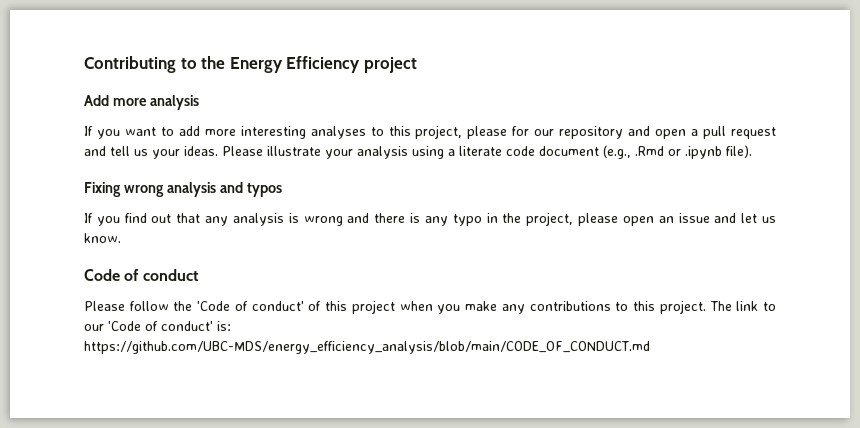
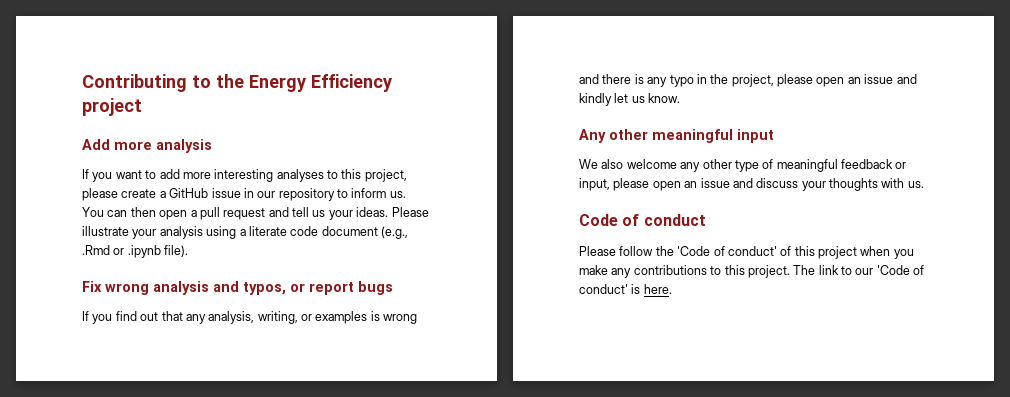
- If you want to add more interesting analyses to this project, please for our repository and open a pull request and tell us your ideas.
+ If you want to add more interesting analyses to this project, please create a GitHub issue in our repository to inform us. You can then open a pull request and tell us your ideas.
- Fixing wrong analysis and typos
+ Fix wrong analysis and typos, or report bugs
- If you find out that any analysis is wrong and there is any typo in the project, please open an issue and let us know.
+ If you find out that any analysis, writing, or examples is wrong and there is any typo in the project, please open an issue and kindly let us know.
+ Any other meaningful input
+ We also welcome any other type of meaningful feedback or input, please open an issue and discuss your thoughts with us.
- The link to our 'Code of conduct' is: https://github.com/UBC-MDS/energy_efficiency_analysis/blob/main/CODE_OF_CONDUCT.md
+ The link to our 'Code of conduct' is here.

